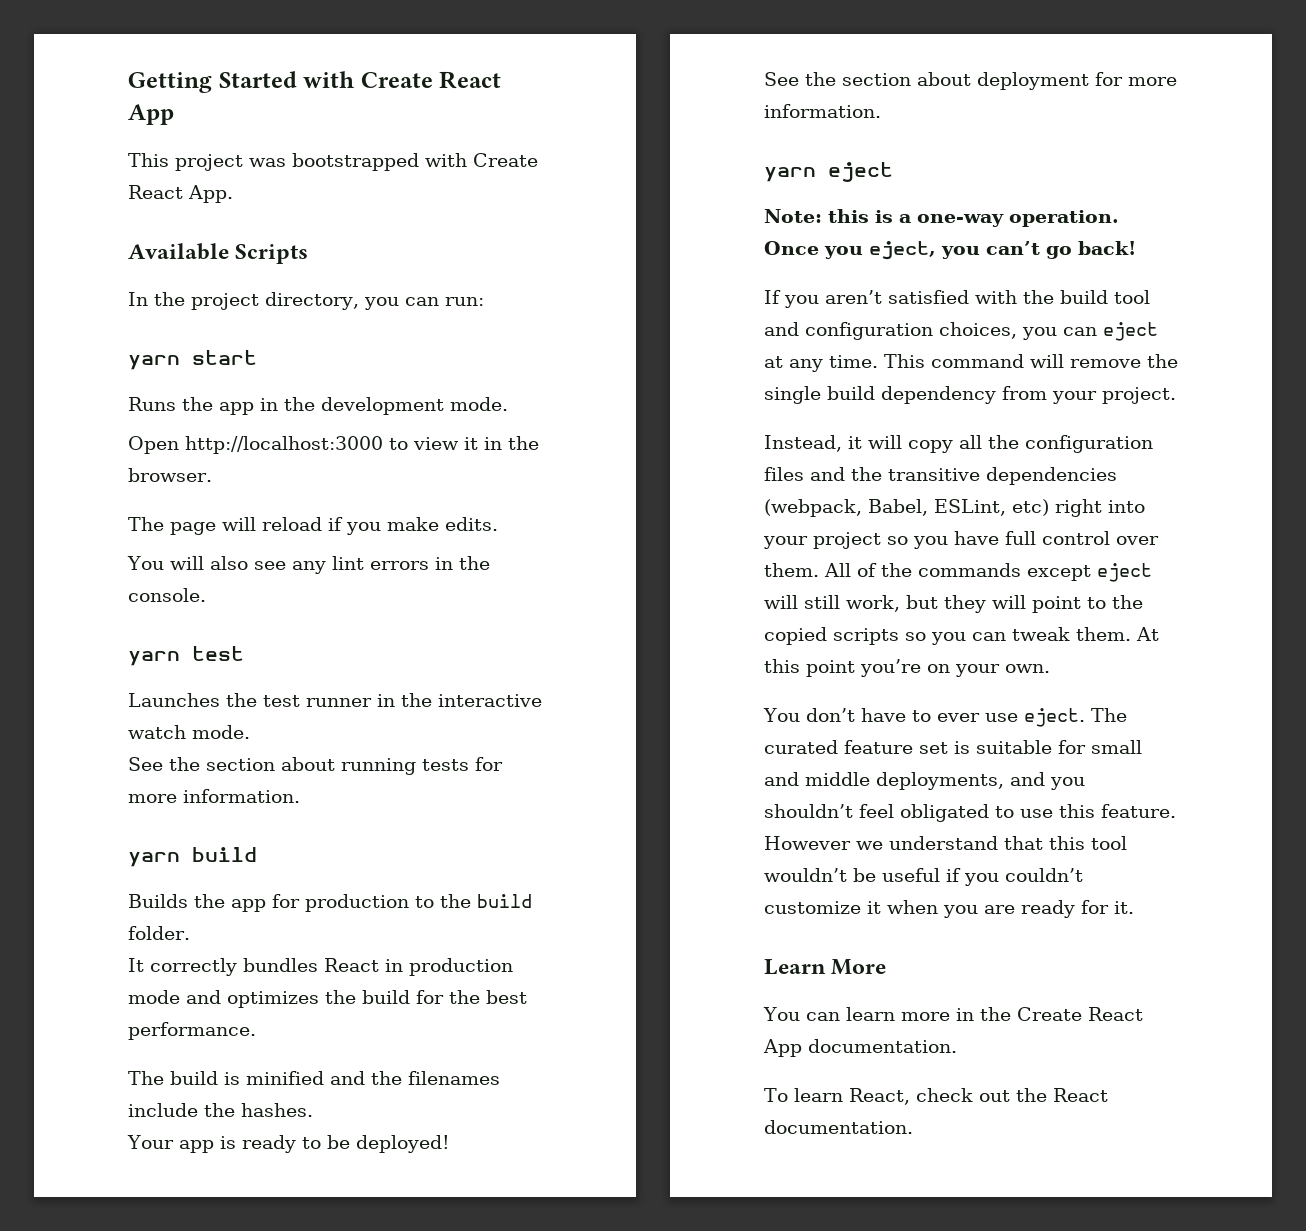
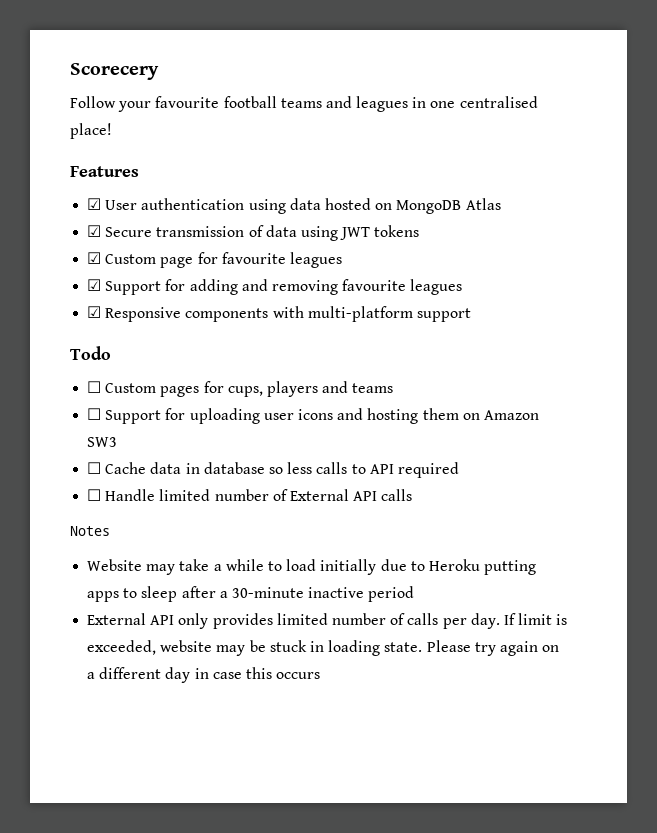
- Getting Started with Create React App
- This project was bootstrapped with Create React App.
- Available Scripts
- In the project directory, you can run:
- yarn start
- Runs the app in the development mode.
- Open http://localhost:3000 to view it in the browser.
- The page will reload if you make edits.
- You will also see any lint errors in the console.
- yarn test
- Launches the test runner in the interactive watch mode.
- See the section about running tests for more information.
- yarn build
- Builds the app for production to the build folder.
- It correctly bundles React in production mode and optimizes the build for the best performance.
- The build is minified and the filenames include the hashes.
- Your app is ready to be deployed!
- See the section about deployment for more information.
- yarn eject
- Note: this is a one-way operation. Once you eject, you can’t go back!
- If you aren’t satisfied with the build tool and configuration choices, you can eject at any time. This command will remove the single build dependency from your project.
- Instead, it will copy all the configuration files and the transitive dependencies (webpack, Babel, ESLint, etc) right into your project so you have full control over them. All of the commands except eject will still work, but they will point to the copied scripts so you can tweak them. At this point you’re on your own.
- You don’t have to ever use eject. The curated feature set is suitable for small and middle deployments, and you shouldn’t feel obligated to use this feature. However we understand that this tool wouldn’t be useful if you couldn’t customize it when you are ready for it.
- Learn More
- You can learn more in the Create React App documentation.
- To learn React, check out the React documentation.
+ Scorecery
+ Follow your favourite football teams and leagues in one centralised place!
+ Features
+ ☑ User authentication using data hosted on MongoDB Atlas
+ ☑ Secure transmission of data using JWT tokens
+ ☑ Custom page for favourite leagues
+ ☑ Support for adding and removing favourite leagues
+ ☑ Responsive components with multi-platform support
+ Todo
+ ☐ Custom pages for cups, players and teams
+ ☐ Support for uploading user icons and hosting them on Amazon SW3
+ ☐ Cache data in database so less calls to API required
+ ☐ Handle limited number of External API calls
+ Notes
+ Website may take a while to load initially due to Heroku putting apps to sleep after a 30-minute inactive period
+ External API only provides limited number of calls per day. If limit is exceeded, website may be stuck in loading state. Please try again on a different day in case this occurs

